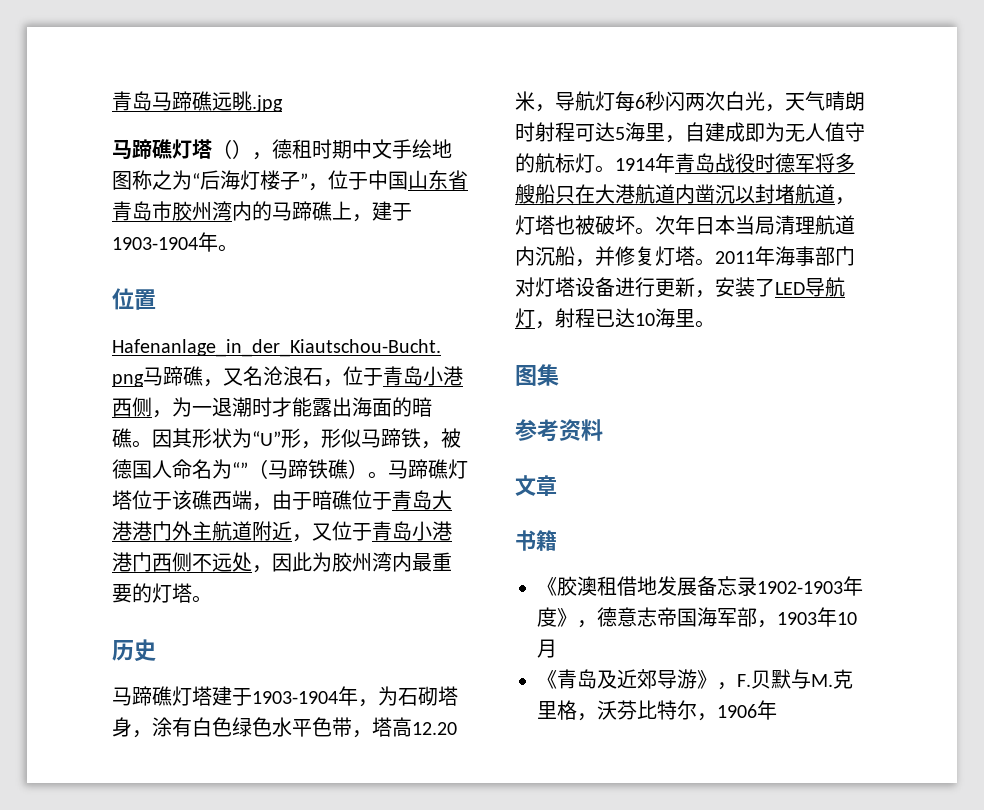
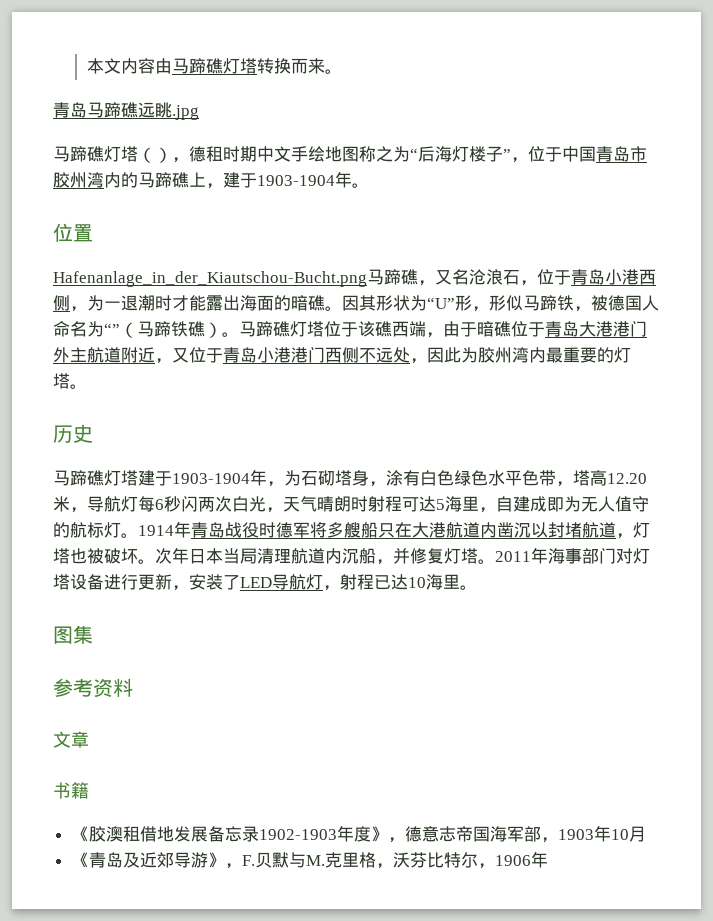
+ 本文内容由马蹄礁灯塔转换而来。
- 马蹄礁灯塔（），德租时期中文手绘地图称之为“后海灯楼子”，位于中国山东省青岛市胶州湾内的马蹄礁上，建于1903-1904年。
+ 马蹄礁灯塔（），德租时期中文手绘地图称之为“后海灯楼子”，位于中国青岛市胶州湾内的马蹄礁上，建于1903-1904年。

